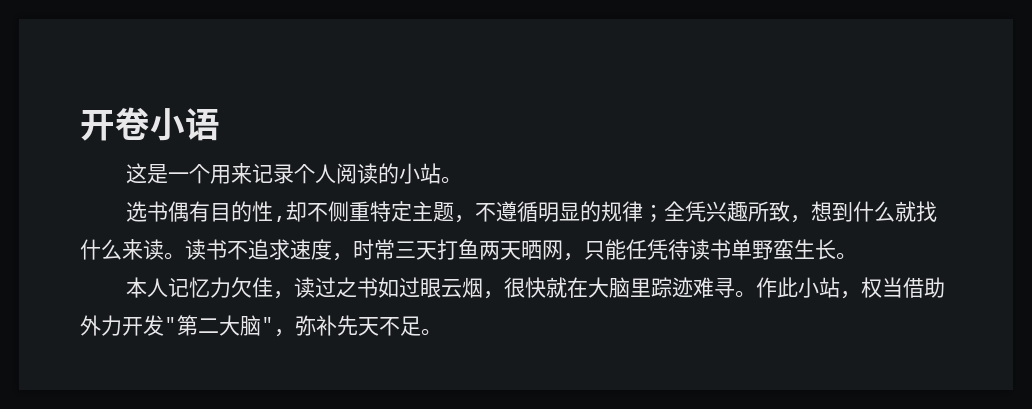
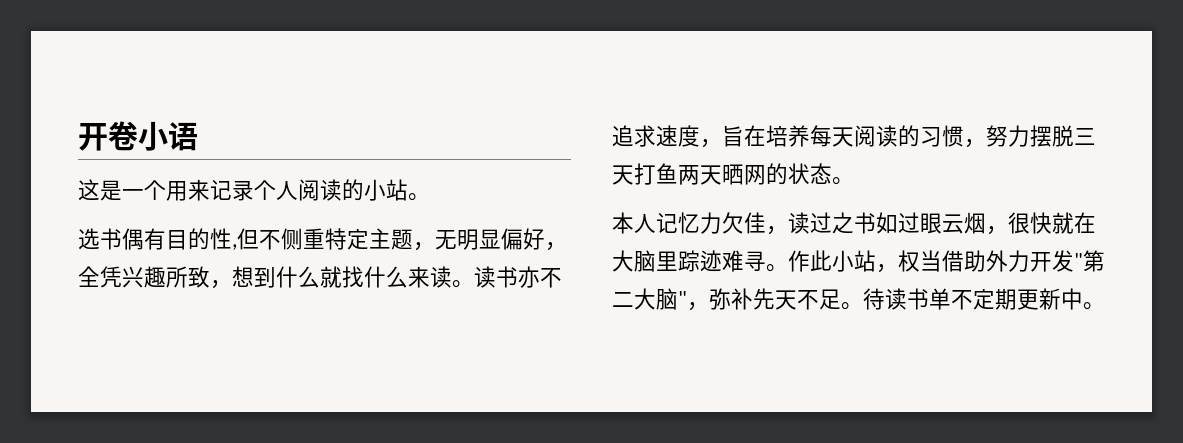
- 选书偶有目的性,却不侧重特定主题，不遵循明显的规律；全凭兴趣所致，想到什么就找什么来读。
+ 选书偶有目的性,但不侧重特定主题，无明显偏好，全凭兴趣所致，想到什么就找什么来读。
- 读书不追求速度，时常三天打鱼两天晒网，只能任凭待读书单野蛮生长。
+ 读书亦不追求速度，旨在培养每天阅读的习惯，努力摆脱三天打鱼两天晒网的状态。
+ 待读书单不定期更新中。

